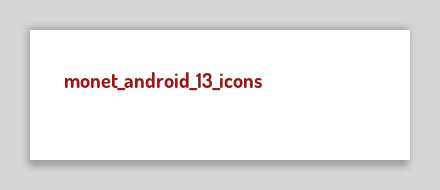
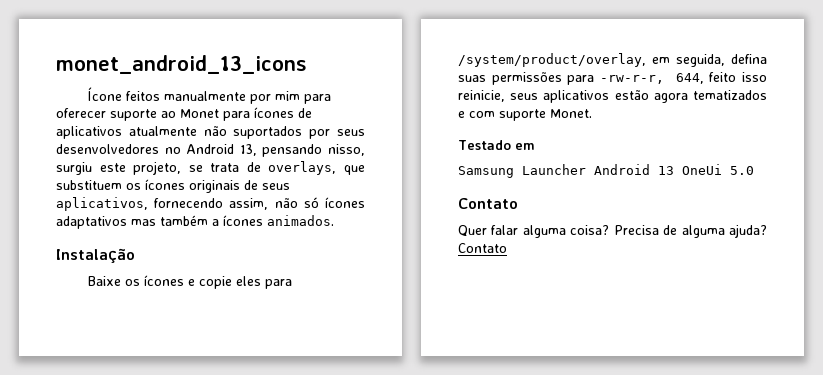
+ Ícone feitos manualmente por mim para oferecer suporte ao Monet para ícones de aplicativos atualmente não suportados por seus desenvolvedores no Android 13, pensando nisso, surgiu este projeto, se trata de overlays, que substituem os ícones originais de seus aplicativos, fornecendo assim, não só ícones adaptativos mas também a ícones animados.
+ Instalação
+ Baixe os ícones e copie eles para /system/product/overlay, em seguida, defina suas permissões para -rw-r-r, 644, feito isso reinicie, seus aplicativos estão agora tematizados e com suporte Monet.
+ Testado em
+ Samsung Launcher Android 13 OneUi 5.0
+ Contato
+ Quer falar alguma coisa? Precisa de alguma ajuda? Contato

